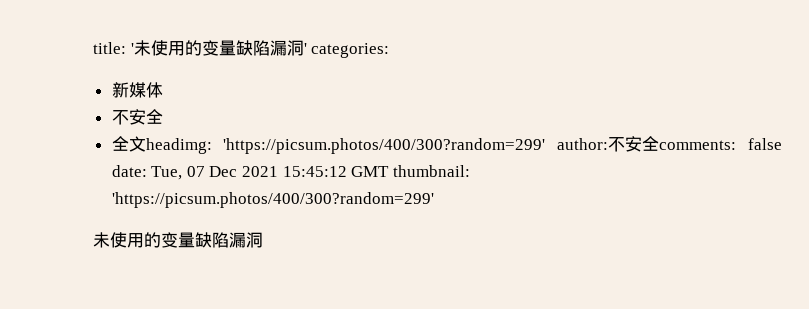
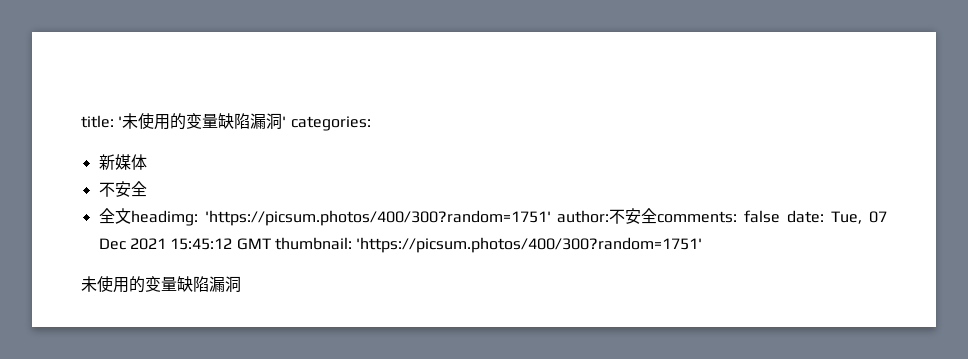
- 全文headimg: 'https://picsum.photos/400/300?random=299' author:不安全comments: false date: Tue, 07 Dec 2021 15:45:12 GMT thumbnail: 'https://picsum.photos/400/300?random=299'
+ 全文headimg: 'https://picsum.photos/400/300?random=1751' author:不安全comments: false date: Tue, 07 Dec 2021 15:45:12 GMT thumbnail: 'https://picsum.photos/400/300?random=1751'

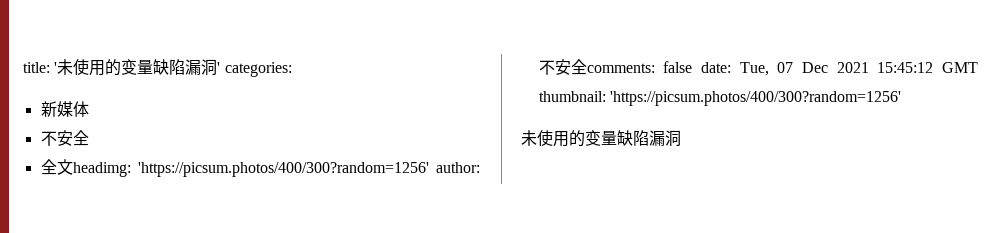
- 全文headimg: 'https://picsum.photos/400/300?random=1751' author:不安全comments: false date: Tue, 07 Dec 2021 15:45:12 GMT thumbnail: 'https://picsum.photos/400/300?random=1751'
+ 全文headimg: 'https://picsum.photos/400/300?random=1256' author:不安全comments: false date: Tue, 07 Dec 2021 15:45:12 GMT thumbnail: 'https://picsum.photos/400/300?random=1256'

